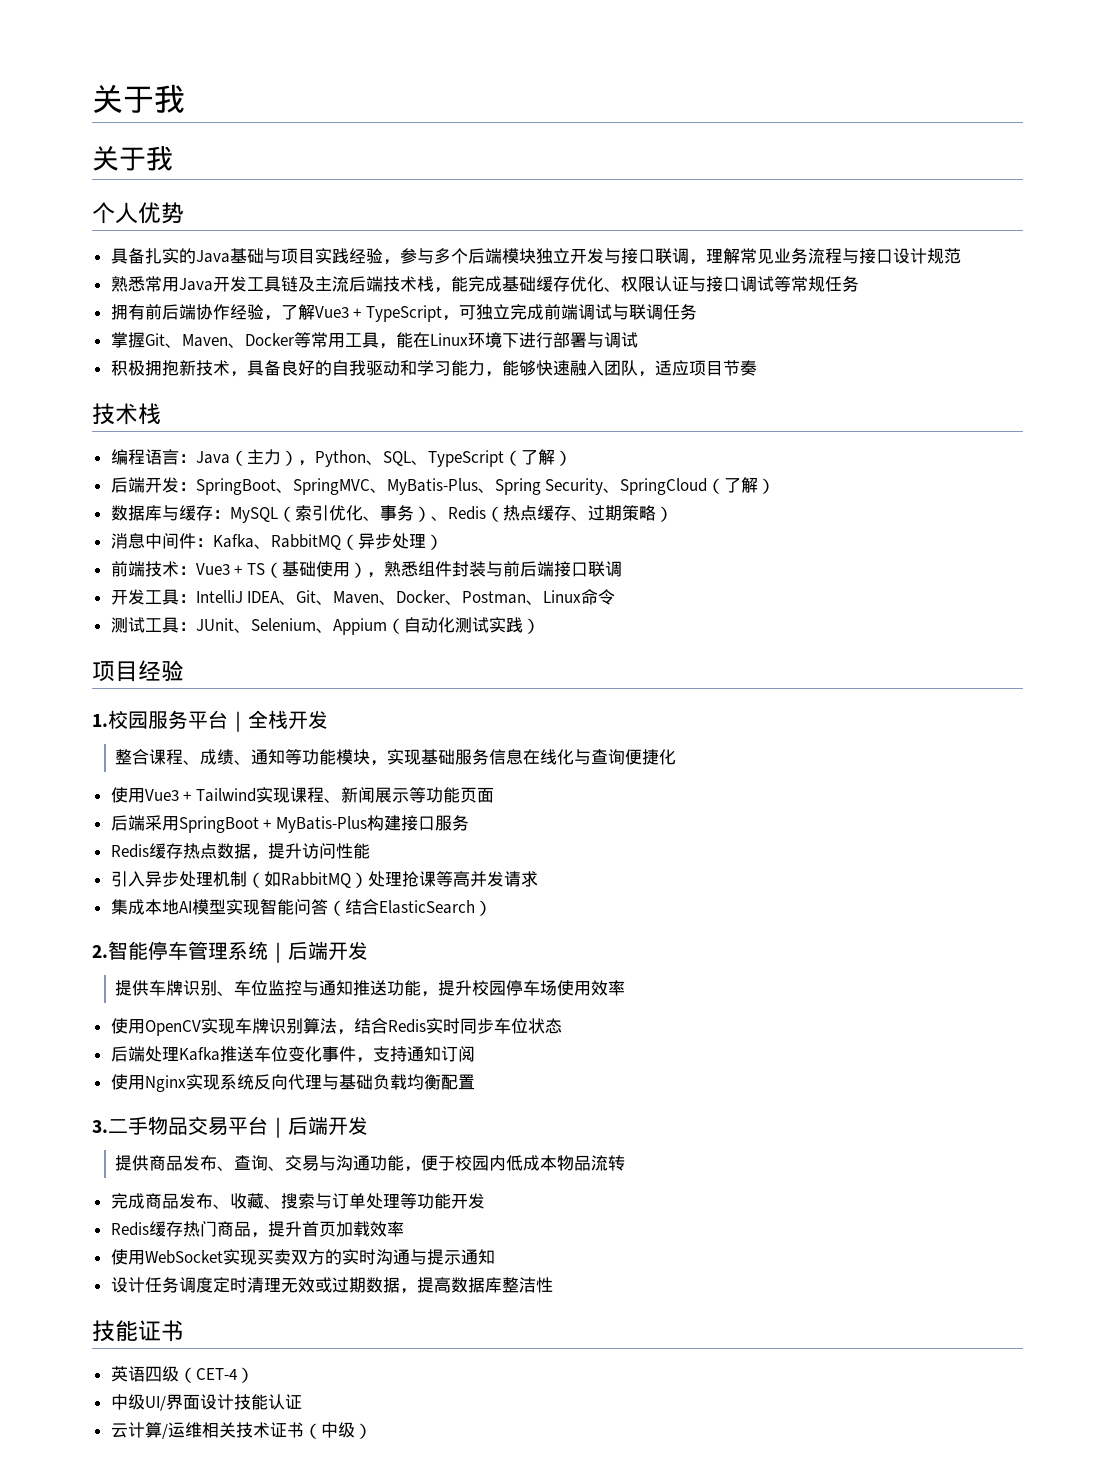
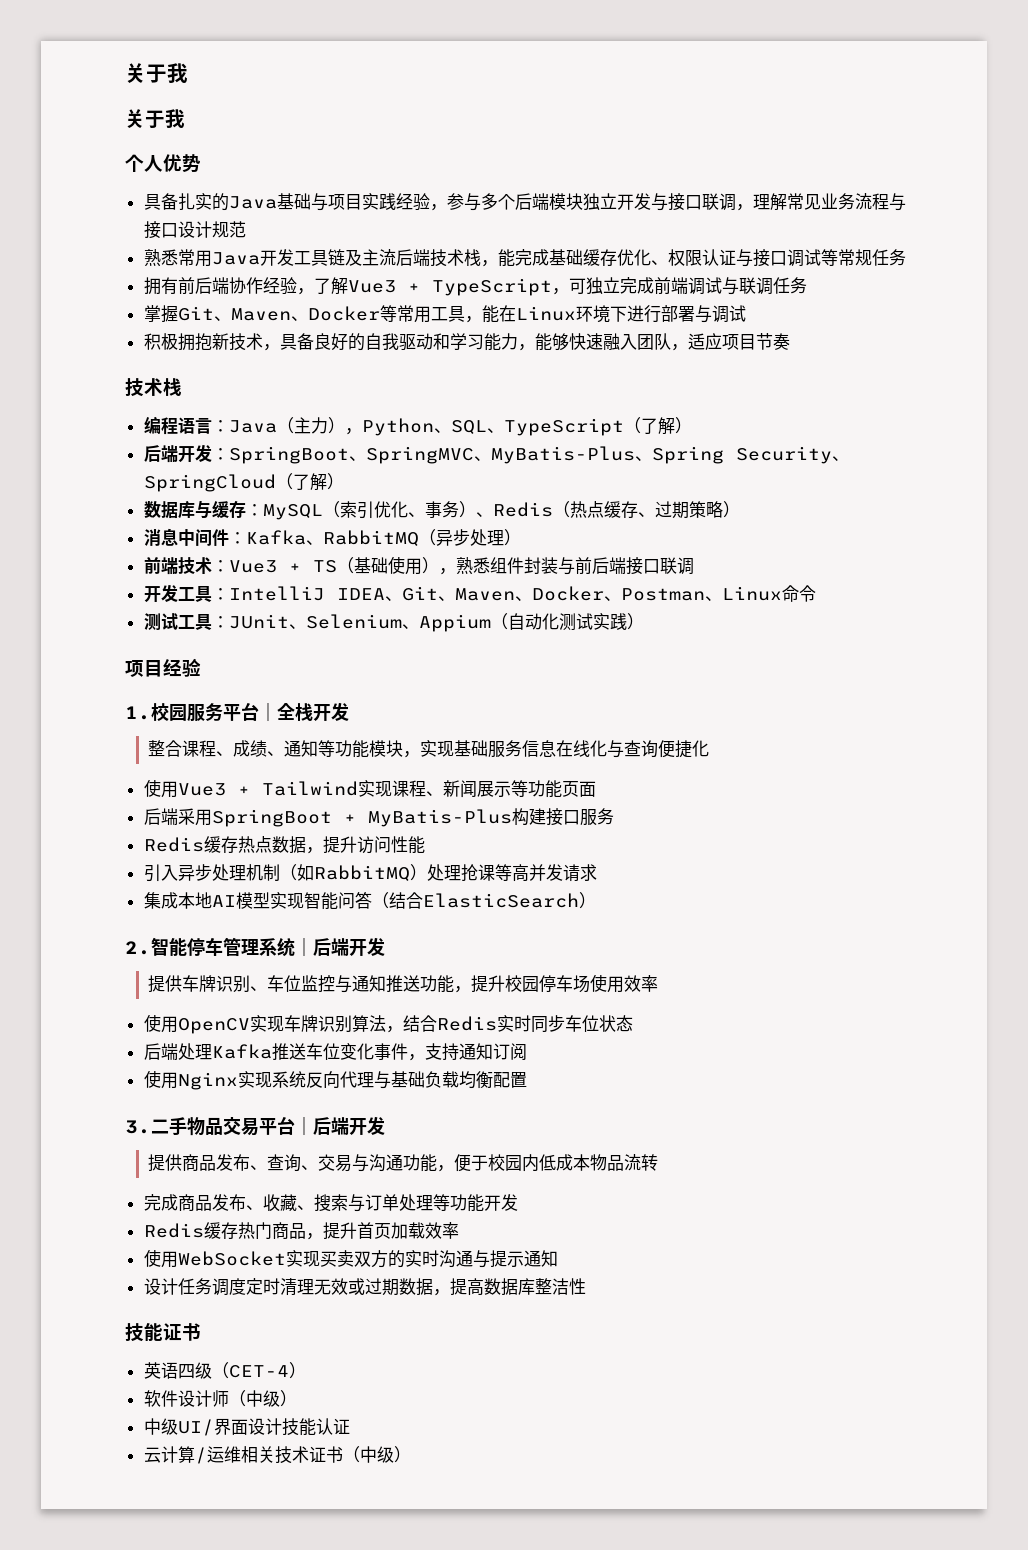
+ 软件设计师（中级）

